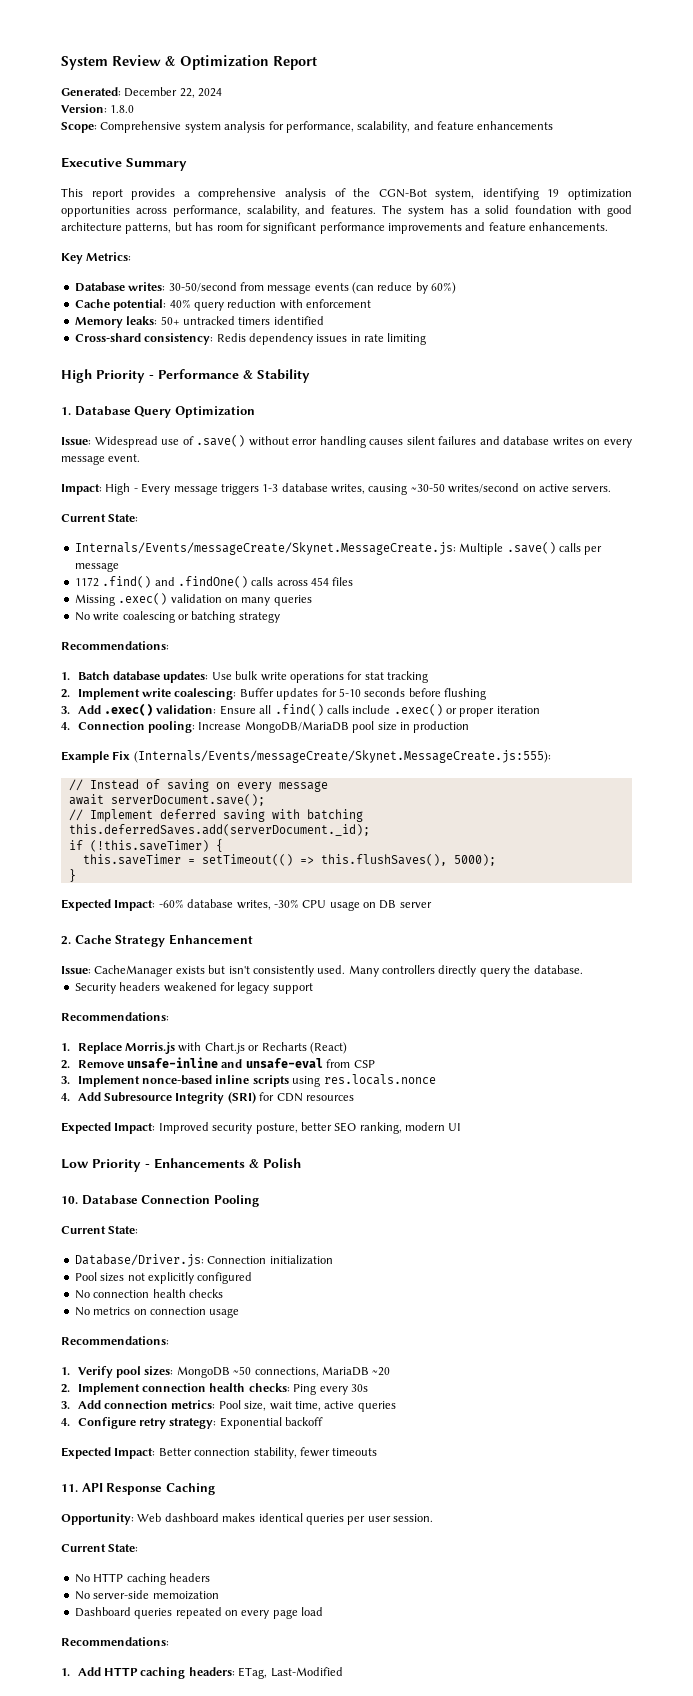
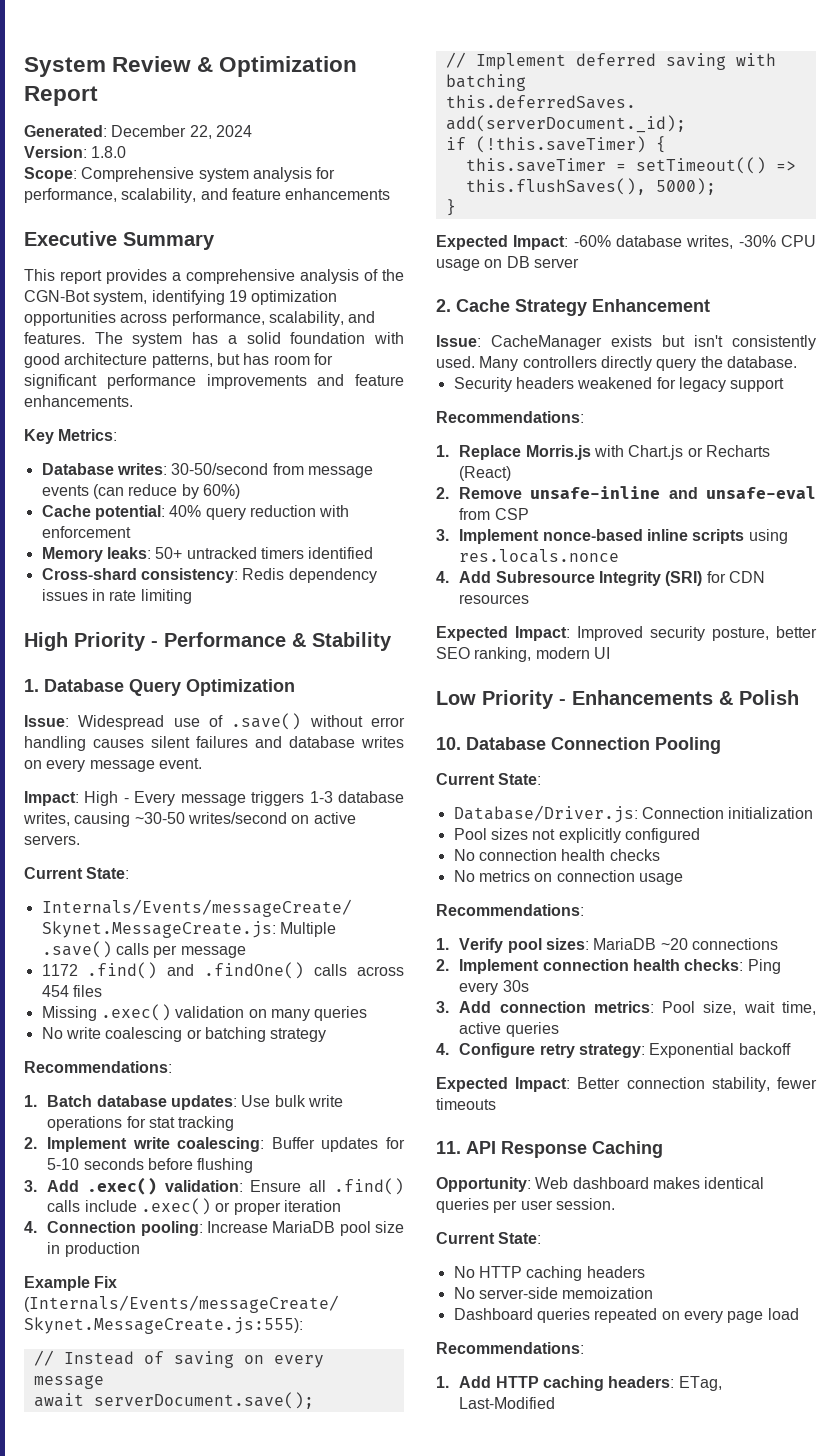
- 4. Connection pooling: Increase MongoDB/MariaDB pool size in production
+ 4. Connection pooling: Increase MariaDB pool size in production
- 1. Verify pool sizes: MongoDB ~50 connections, MariaDB ~20
+ 1. Verify pool sizes: MariaDB ~20 connections

